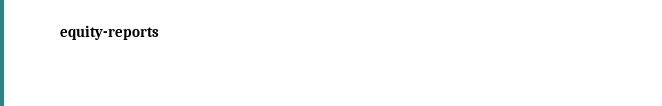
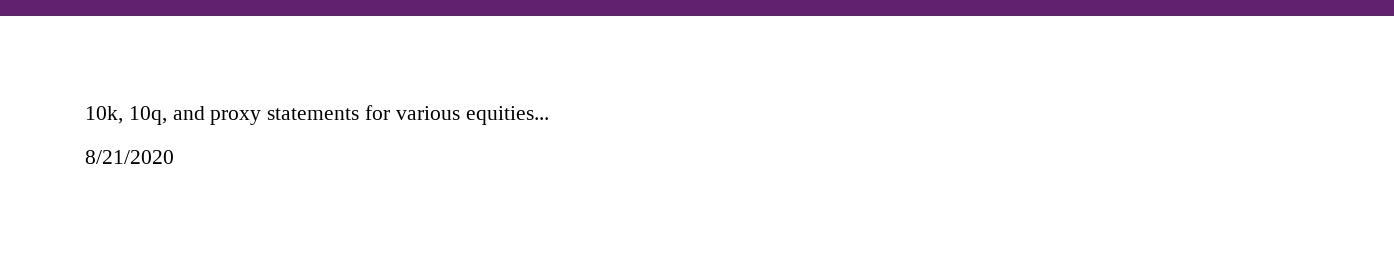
- equity-reports
+ 10k, 10q, and proxy statements for various equities...
+ 8/21/2020

